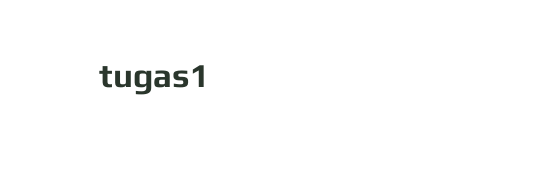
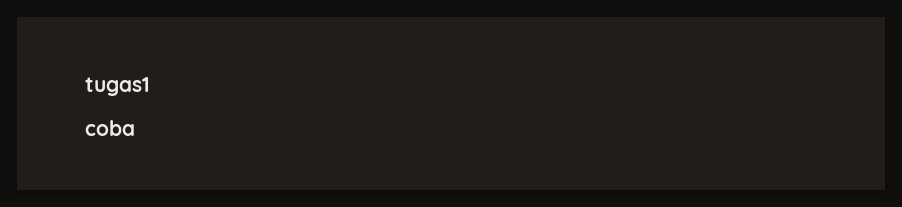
+ coba

